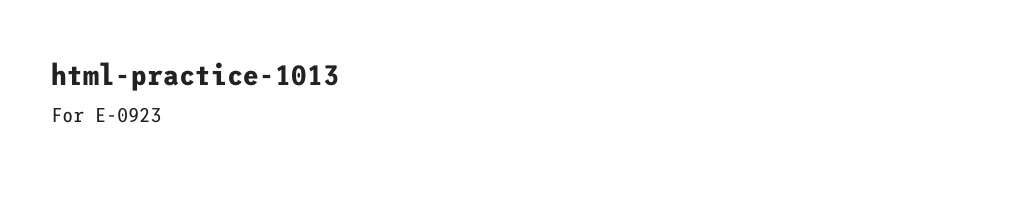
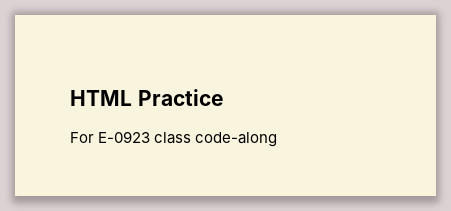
- html-practice-1013
+ HTML Practice
- For E-0923
+ For E-0923 class code-along

